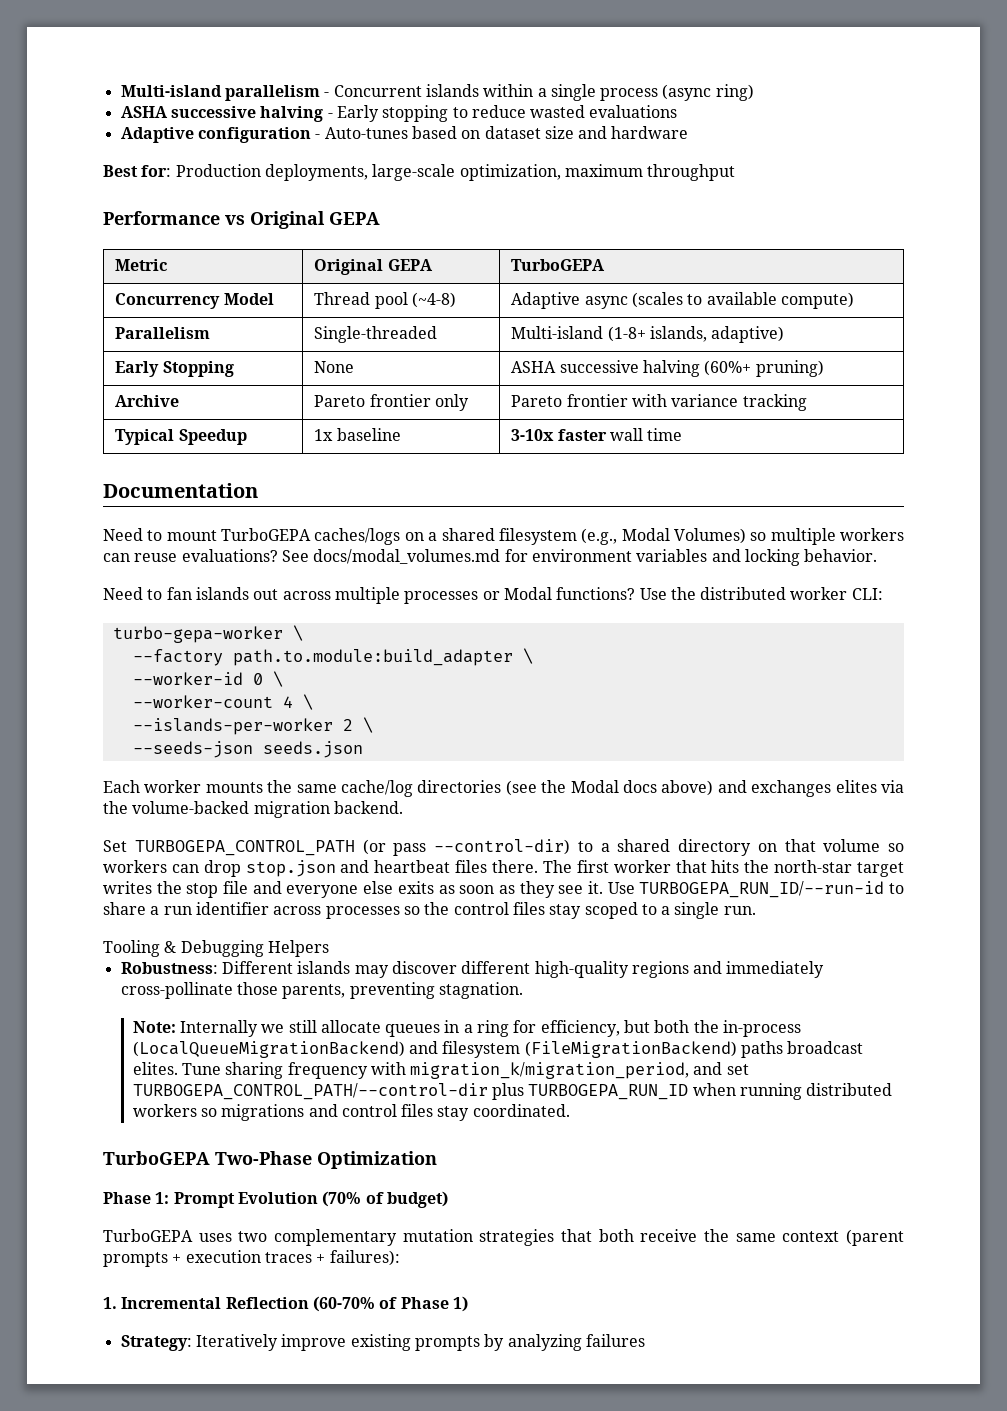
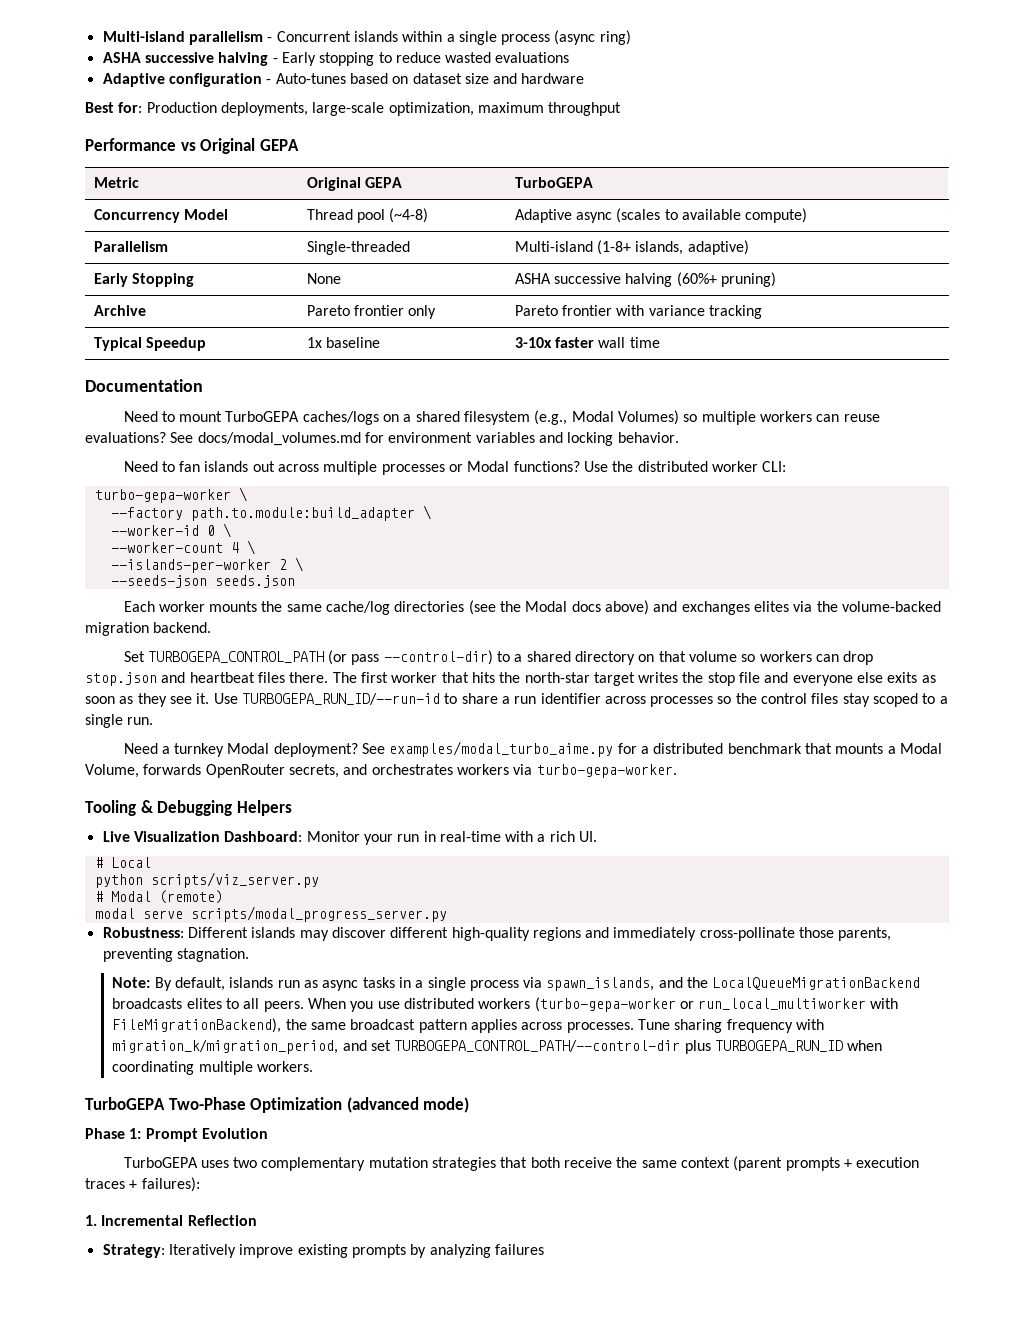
+ Need a turnkey Modal deployment? See examples/modal_turbo_aime.py for a distributed benchmark that mounts a Modal Volume, forwards OpenRouter secrets, and orchestrates workers via turbo-gepa-worker.
  Tooling & Debugging Helpers
+ Live Visualization Dashboard: Monitor your run in real-time with a rich UI.
+ # Local
+ python scripts/viz_server.py
+ # Modal (remote)
+ modal serve scripts/modal_progress_server.py
- Note: Internally we still allocate queues in a ring for efficiency, but both the in-process (LocalQueueMigrationBackend) and filesystem (FileMigrationBackend) paths broadcast elites.
+ Note: By default, islands run as async tasks in a single process via spawn_islands, and the LocalQueueMigrationBackend broadcasts elites to all peers. When you use distributed workers (turbo-gepa-worker or run_local_multiworker with FileMigrationBackend), the same broadcast pattern applies across processes.
- Tune sharing frequency with migration_k/migration_period, and set TURBOGEPA_CONTROL_PATH/--control-dir plus TURBOGEPA_RUN_ID when running distributed workers so migrations and control files stay coordinated.
+ Tune sharing frequency with migration_k/migration_period, and set TURBOGEPA_CONTROL_PATH/--control-dir plus TURBOGEPA_RUN_ID when coordinating multiple workers.
- TurboGEPA Two-Phase Optimization
+ TurboGEPA Two-Phase Optimization (advanced mode)
- Phase 1: Prompt Evolution (70% of budget)
+ Phase 1: Prompt Evolution
- 1. Incremental Reflection (60-70% of Phase 1)
+ 1. Incremental Reflection

